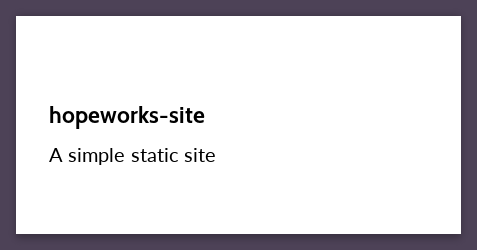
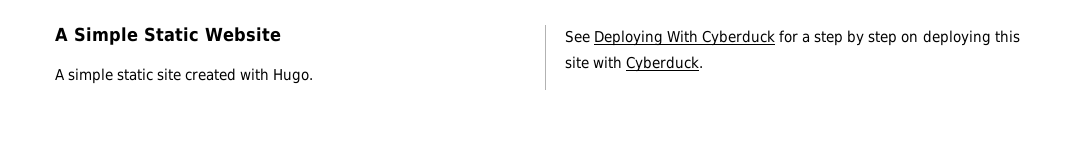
- hopeworks-site
+ A Simple Static Website
- A simple static site
+ A simple static site created with Hugo.
+ See Deploying With Cyberduck for a step by step on deploying this site with Cyberduck.

